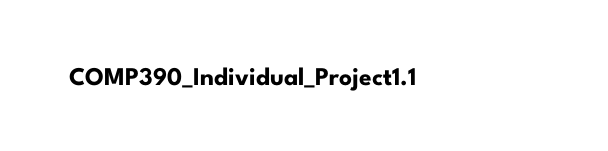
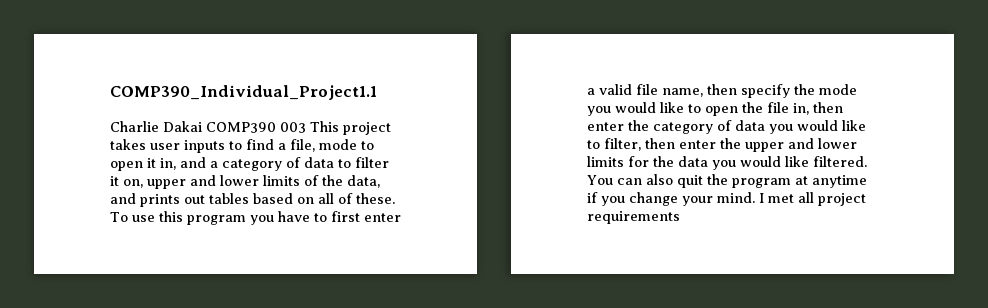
+ Charlie Dakai COMP390 003 This project takes user inputs to find a file, mode to open it in, and a category of data to filter it on, upper and lower limits of the data, and prints out tables based on all of these. To use this program you have to first enter a valid file name, then specify the mode you would like to open the file in, then enter the category of data you would like to filter, then enter the upper and lower limits for the data you would like filtered. You can also quit the program at anytime if you change your mind. I met all project requirements

